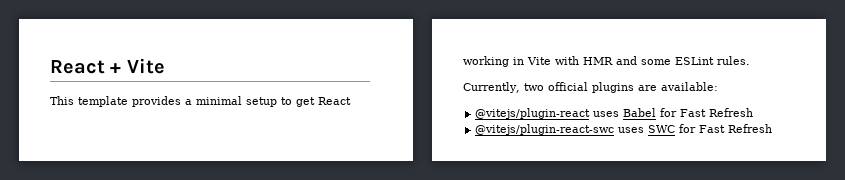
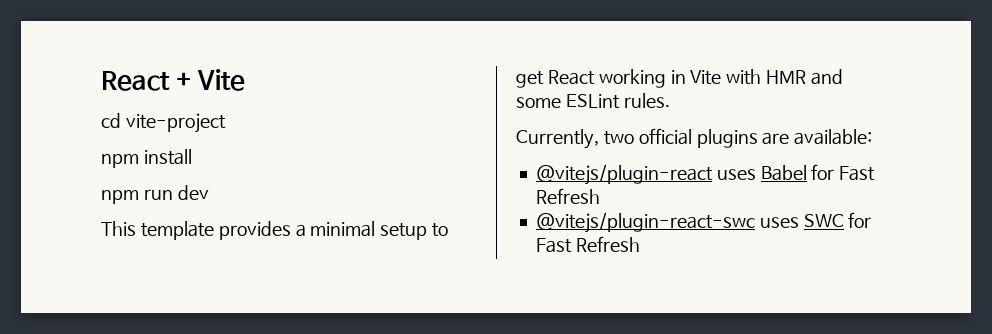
+ cd vite-project
+ npm install
+ npm run dev

